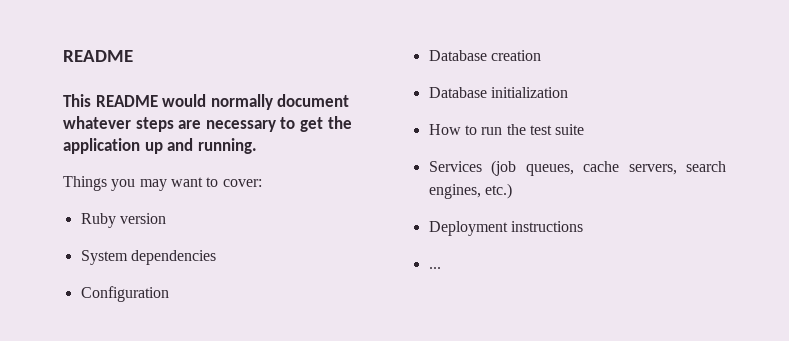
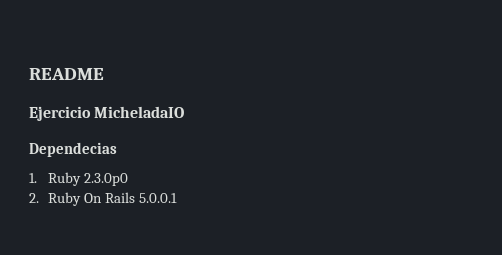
- This README would normally document whatever steps are necessary to get the application up and running.
- Things you may want to cover:
- Ruby version
- System dependencies
- Configuration
- Database creation
- Database initialization
- How to run the test suite
- Services (job queues, cache servers, search engines, etc.)
- Deployment instructions
- ...
+ Ejercicio MicheladaIO
+ Dependecias
+ 1. Ruby 2.3.0p0
+ 2. Ruby On Rails 5.0.0.1

